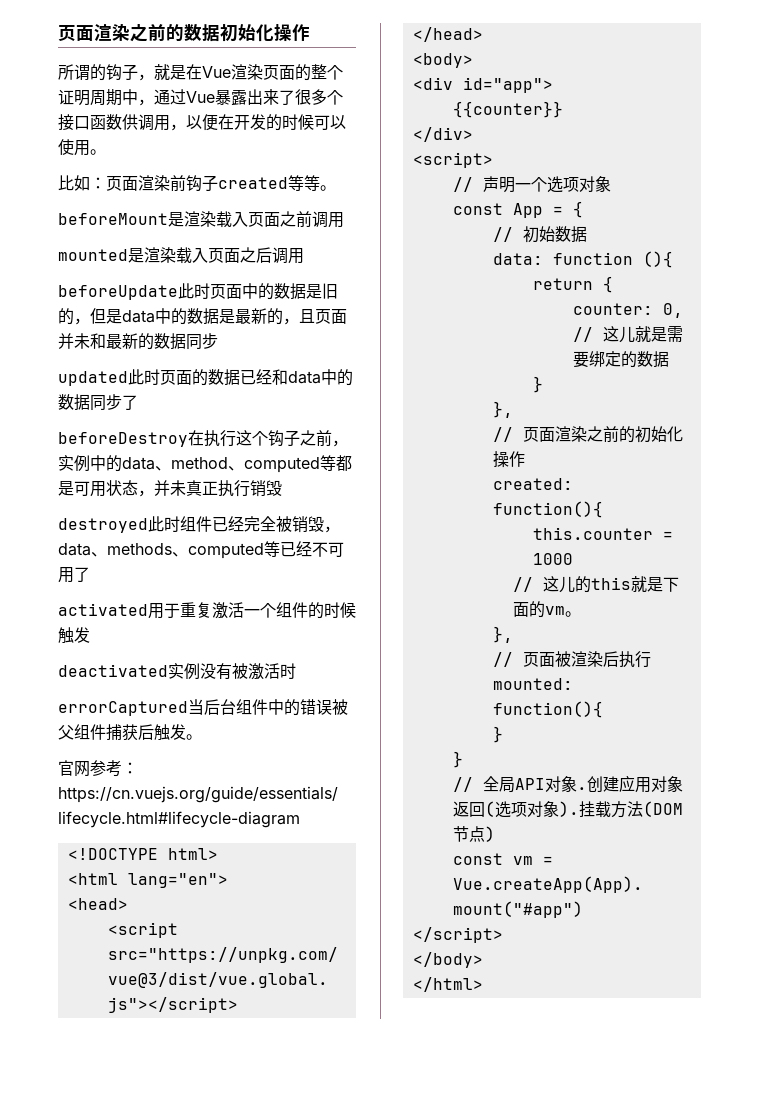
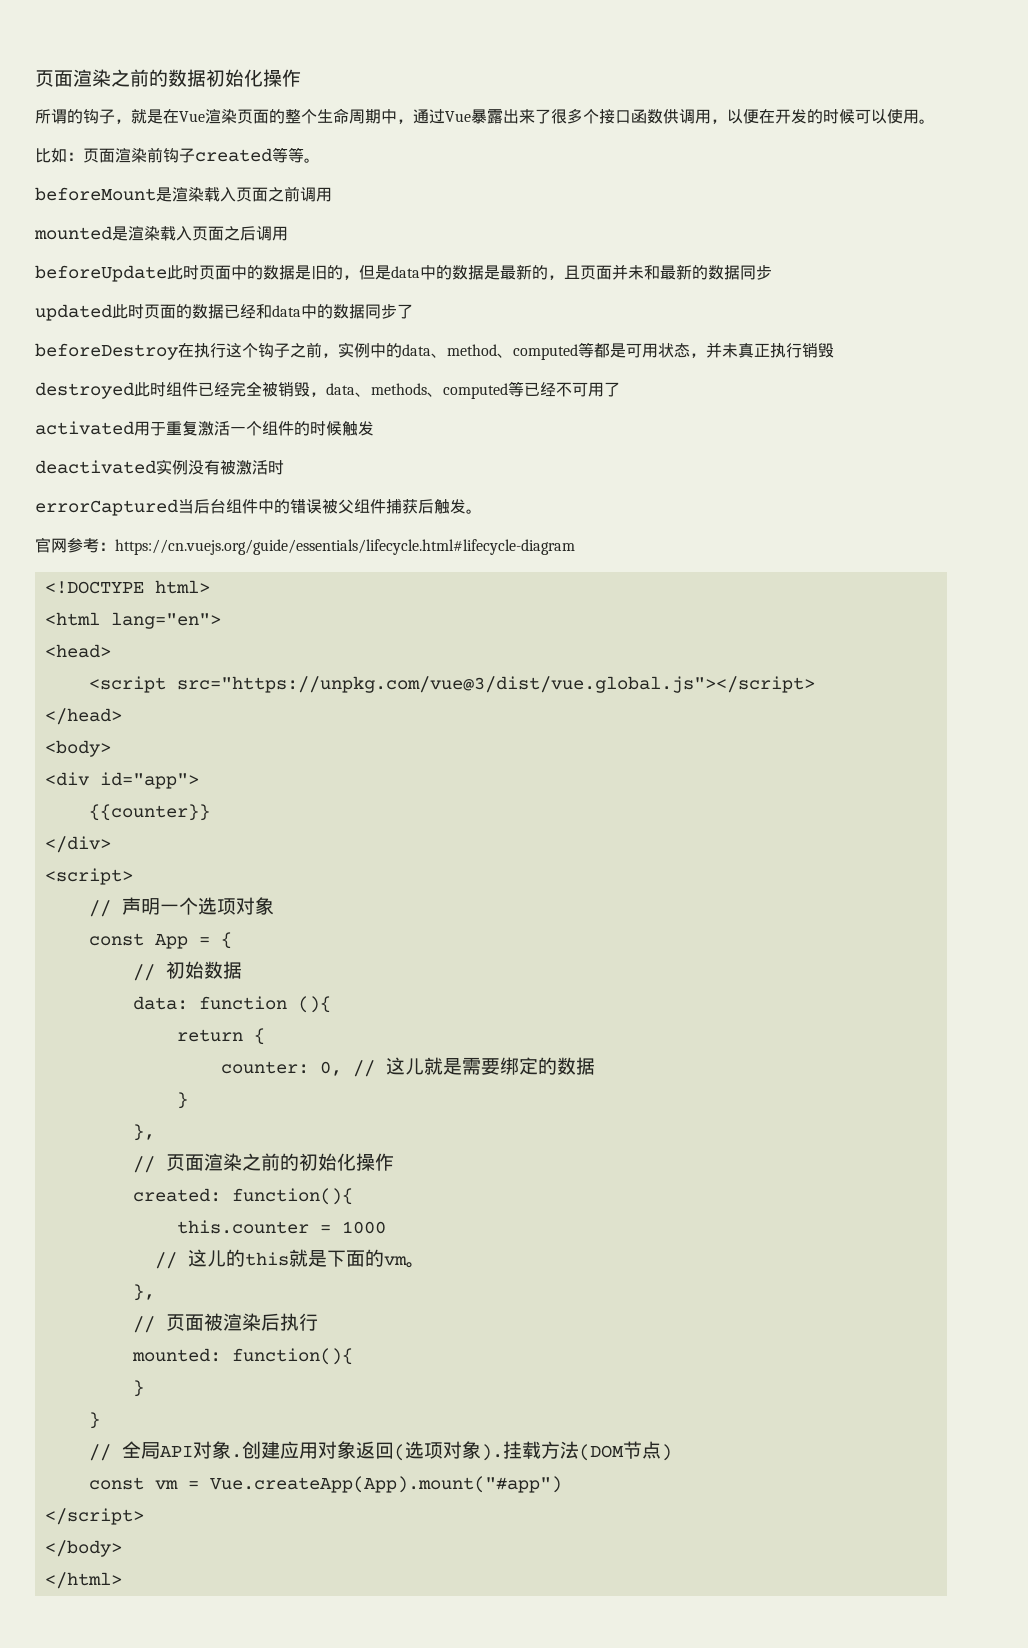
- 所谓的钩子，就是在Vue渲染页面的整个证明周期中，通过Vue暴露出来了很多个接口函数供调用，以便在开发的时候可以使用。
+ 所谓的钩子，就是在Vue渲染页面的整个生命周期中，通过Vue暴露出来了很多个接口函数供调用，以便在开发的时候可以使用。

